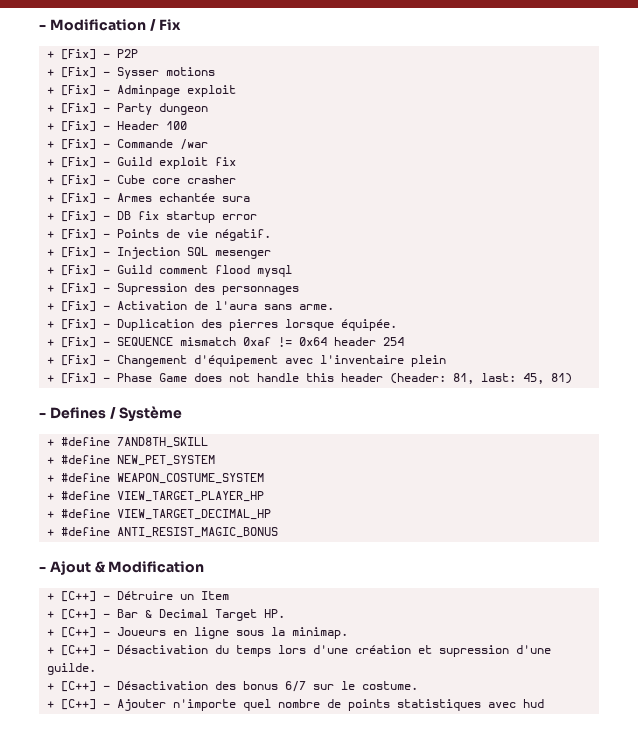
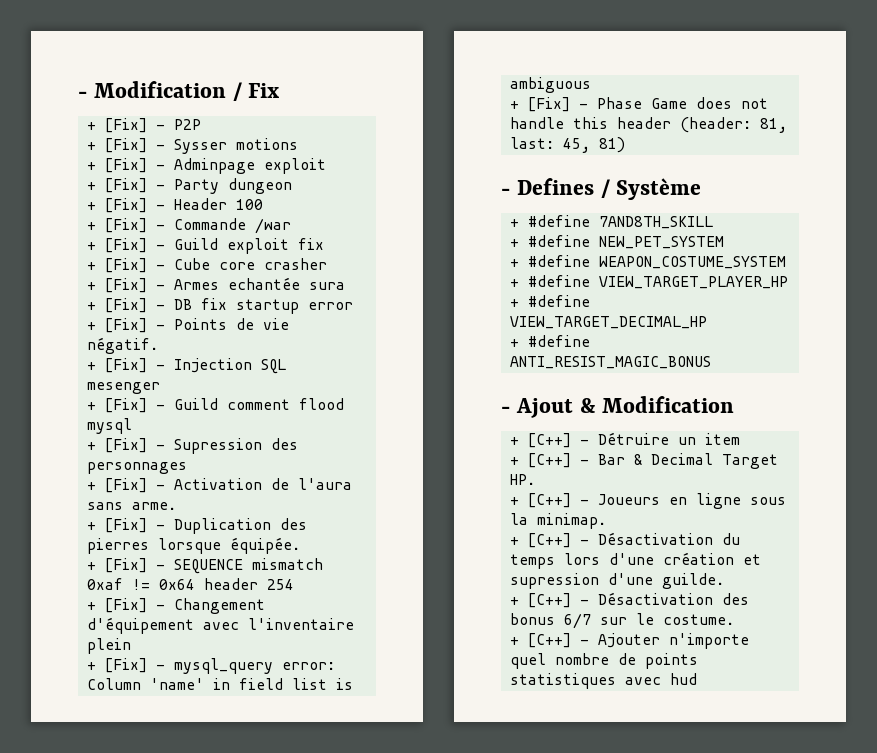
+ + [Fix] - mysql_query error: Column 'name' in field list is ambiguous
- + [C++] - Détruire un Item
+ + [C++] - Détruire un item

